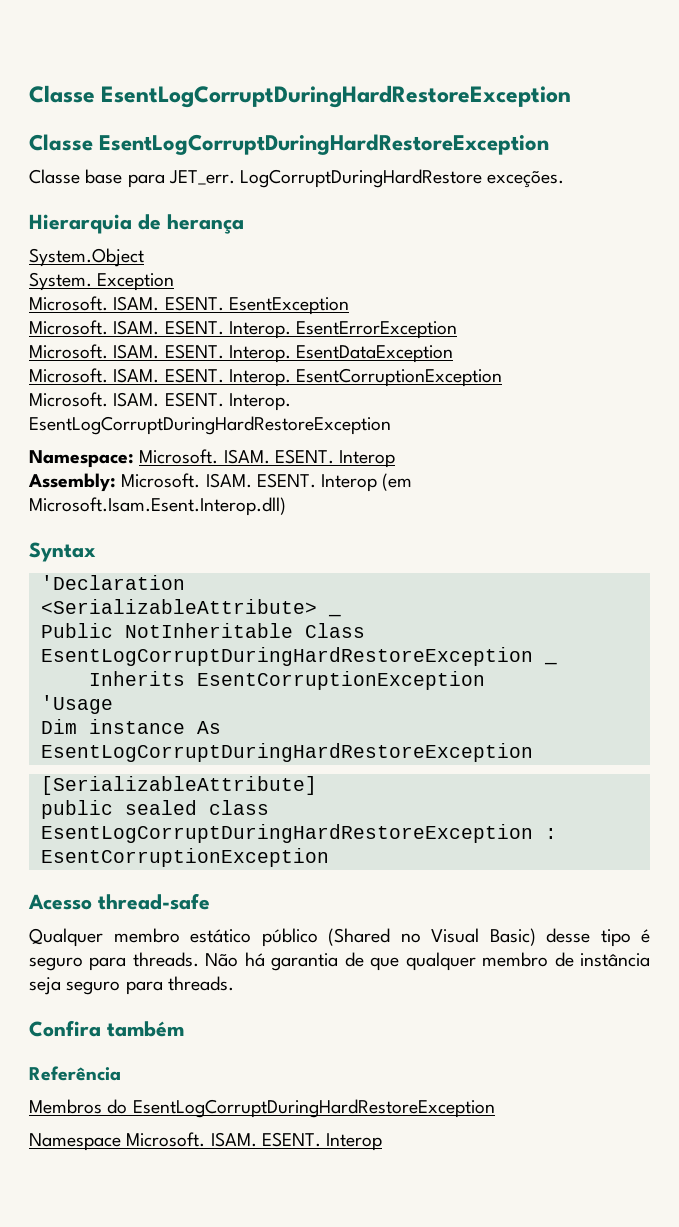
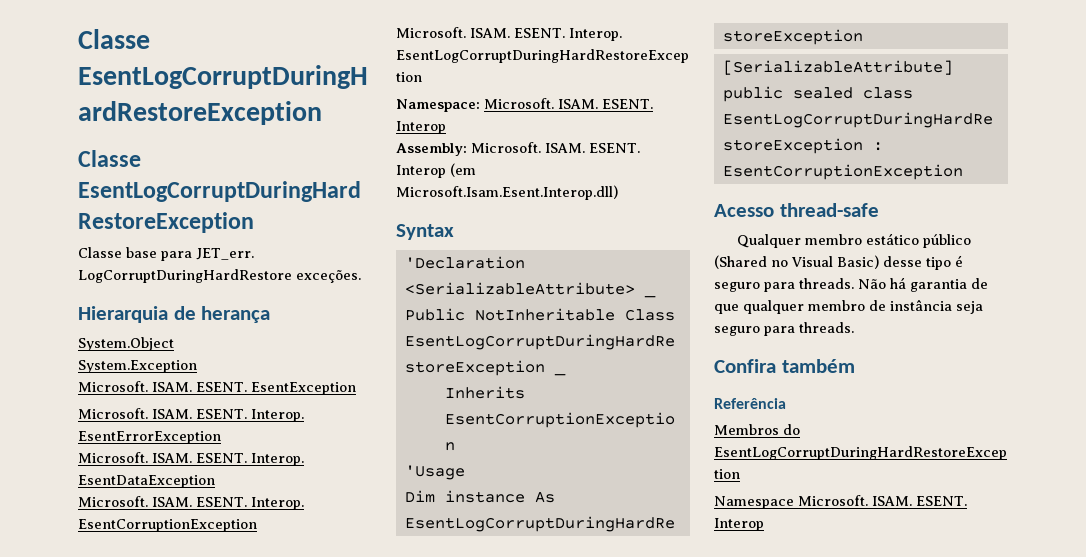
- System. Exception
+ System.Exception

